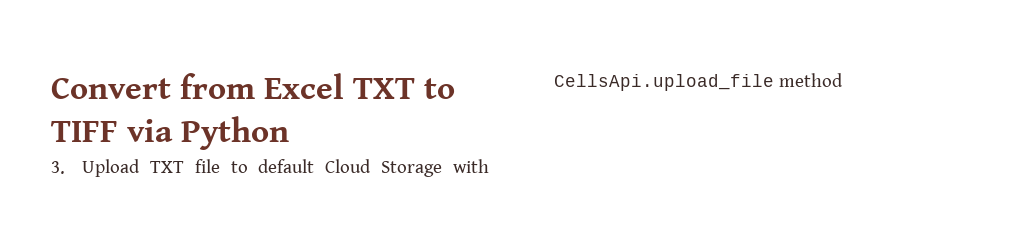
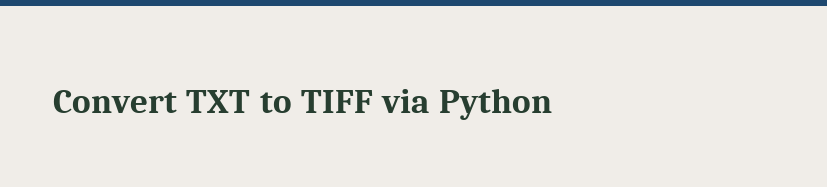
- Convert from Excel TXT to TIFF via Python
+ Convert TXT to TIFF via Python
- 3. Upload TXT file to default Cloud Storage with CellsApi.upload_file method

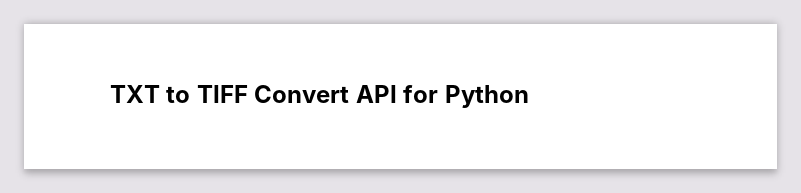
- Convert TXT to TIFF via Python
+ TXT to TIFF Convert API for Python

